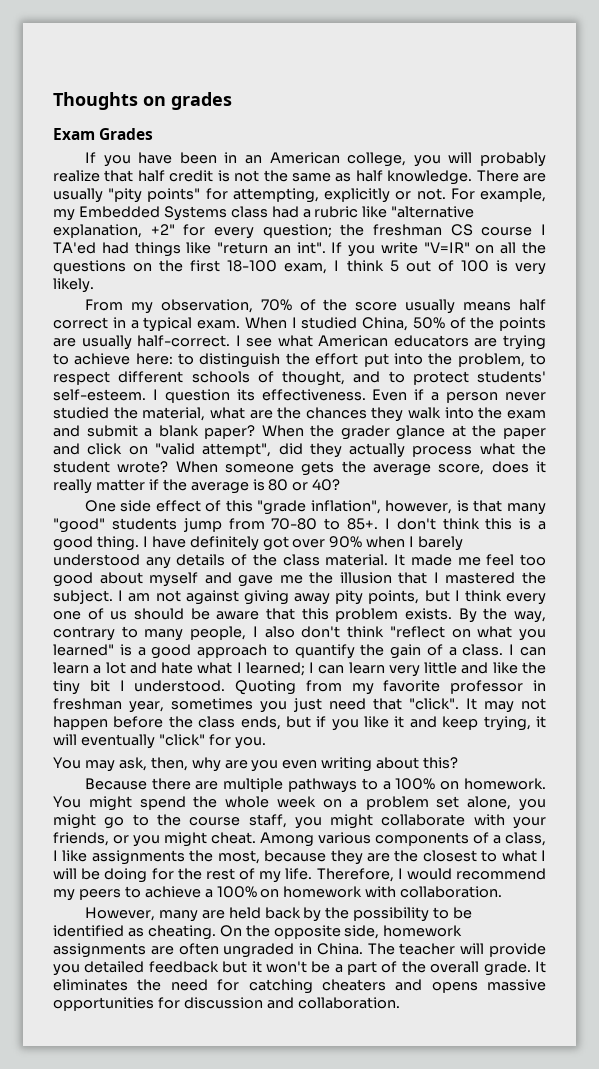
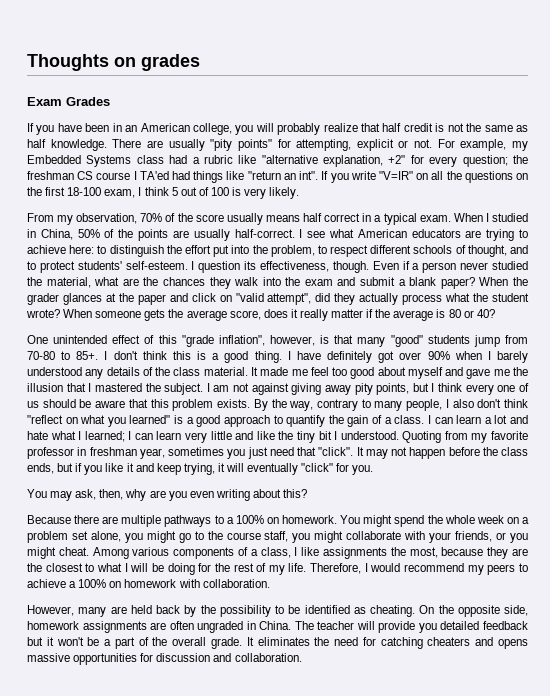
- There are usually "pity points" for attempting, explicitly or not.
+ There are usually "pity points" for attempting, explicit or not.
- When I studied China, 50% of the points are usually half-correct.
+ When I studied in China, 50% of the points are usually half-correct.
- I question its effectiveness.
+ I question its effectiveness, though.
- When the grader glance at the paper and click on "valid attempt", did they actually process what the student wrote?
+ When the grader glances at the paper and click on "valid attempt", did they actually process what the student wrote?
- One side effect of this "grade inflation", however, is that many "good" students jump from 70-80 to 85+.
+ One unintended effect of this "grade inflation", however, is that many "good" students jump from 70-80 to 85+.

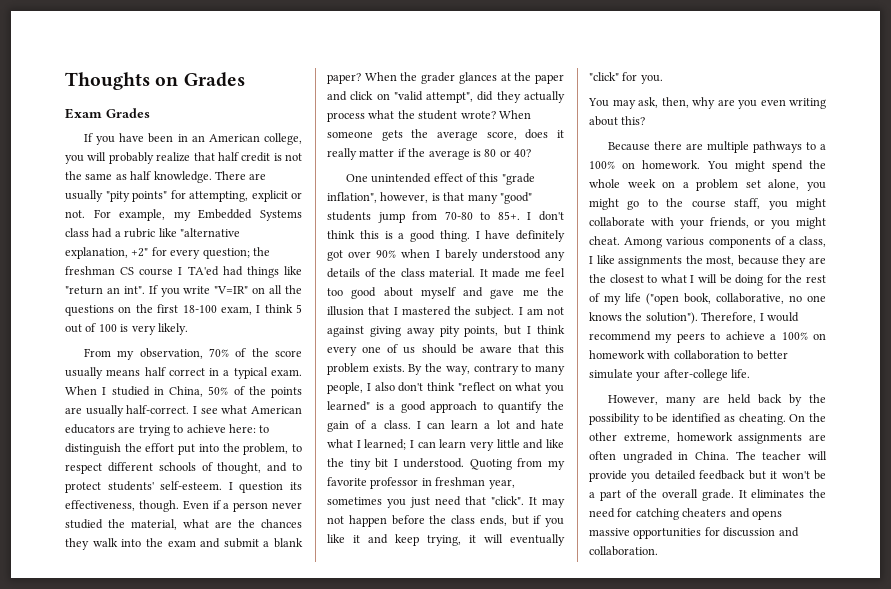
- Thoughts on grades
+ Thoughts on Grades
- Among various components of a class, I like assignments the most, because they are the closest to what I will be doing for the rest of my life.
+ Among various components of a class, I like assignments the most, because they are the closest to what I will be doing for the rest of my life ("open book, collaborative, no one knows the solution").
- Therefore, I would recommend my peers to achieve a 100% on homework with collaboration.
+ Therefore, I would recommend my peers to achieve a 100% on homework with collaboration to better simulate your after-college life.
- On the opposite side, homework assignments are often ungraded in China.
+ On the other extreme, homework assignments are often ungraded in China.

